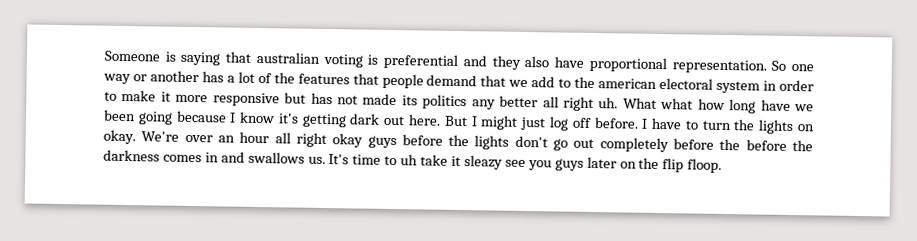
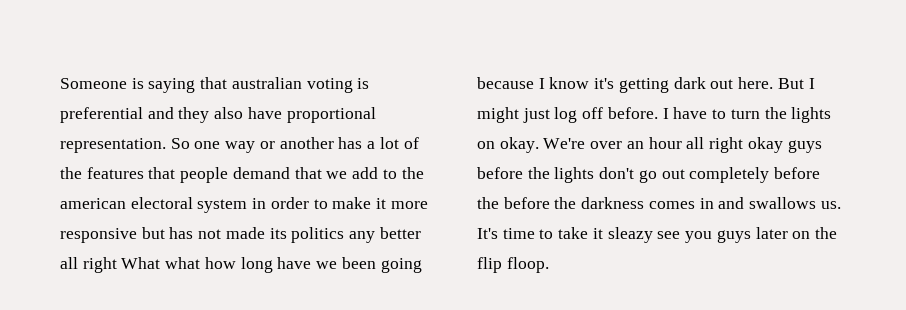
- So one way or another has a lot of the features that people demand that we add to the american electoral system in order to make it more responsive but has not made its politics any better all right uh. What what how long have we been going because I know it's getting dark out here.
+ So one way or another has a lot of the features that people demand that we add to the american electoral system in order to make it more responsive but has not made its politics any better all right What what how long have we been going because I know it's getting dark out here.
- It's time to uh take it sleazy see you guys later on the flip floop.
+ It's time to take it sleazy see you guys later on the flip floop.

